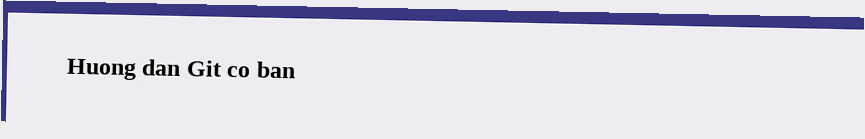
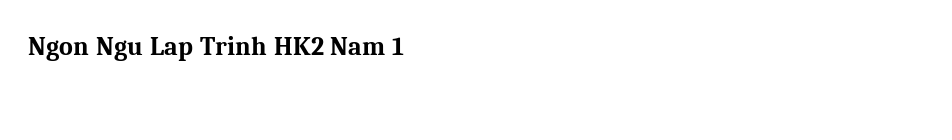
- Huong dan Git co ban
+ Ngon Ngu Lap Trinh HK2 Nam 1

